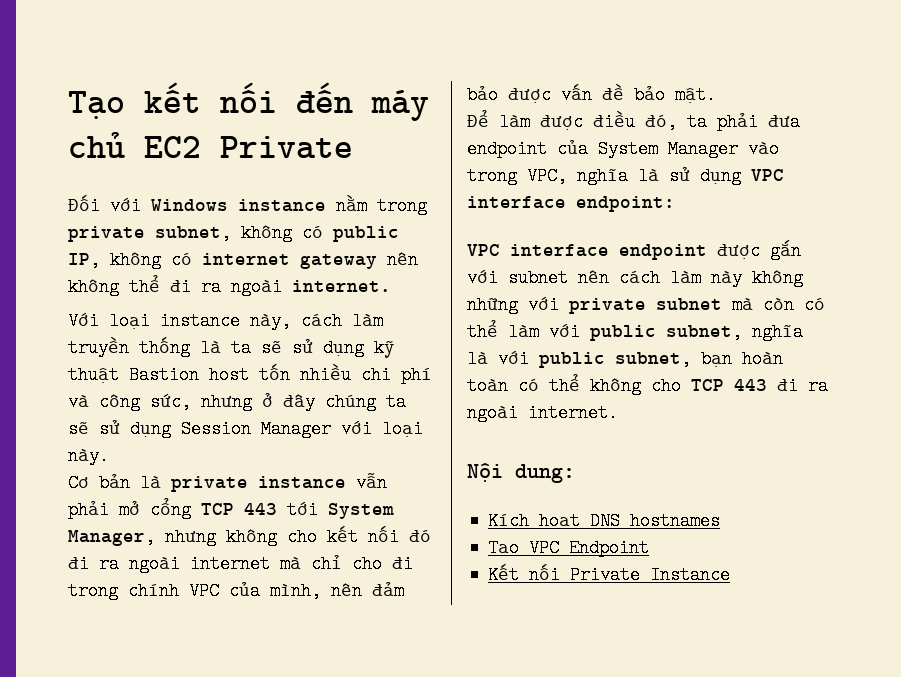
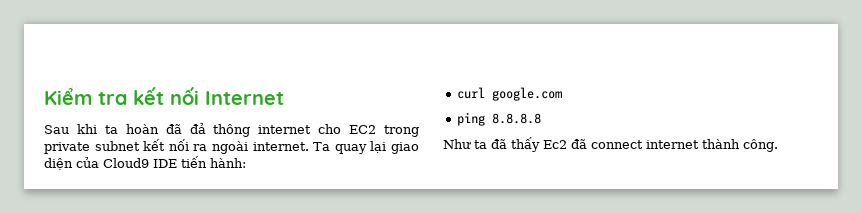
- Tạo kết nối đến máy chủ EC2 Private
- Đối với Windows instance nằm trong private subnet, không có public IP, không có internet gateway nên không thể đi ra ngoài internet.
- Với loại instance này, cách làm truyền thống là ta sẽ sử dụng kỹ thuật Bastion host tốn nhiều chi phí và công sức, nhưng ở đây chúng ta sẽ sử dụng Session Manager với loại này.
- Cơ bản là private instance vẫn phải mở cổng TCP 443 tới System Manager, nhưng không cho kết nối đó đi ra ngoài internet mà chỉ cho đi trong chính VPC của mình, nên đảm bảo được vấn đề bảo mật.
- Để làm được điều đó, ta phải đưa endpoint của System Manager vào trong VPC, nghĩa là sử dụng VPC interface endpoint:
- VPC interface endpoint được gắn với subnet nên cách làm này không những với private subnet mà còn có thể làm với public subnet, nghĩa là với public subnet, bạn hoàn toàn có thể không cho TCP 443 đi ra ngoài internet.
- Nội dung:
- Kích hoạt DNS hostnames
- Tạo VPC Endpoint
- Kết nối Private Instance
+ Kiểm tra kết nối Internet
+ Sau khi ta hoàn đã đả thông internet cho EC2 trong private subnet kết nối ra ngoài internet. Ta quay lại giao diện của Cloud9 IDE tiến hành:
+ curl google.com
+ ping 8.8.8.8
+ Như ta đã thấy Ec2 đã connect internet thành công.

